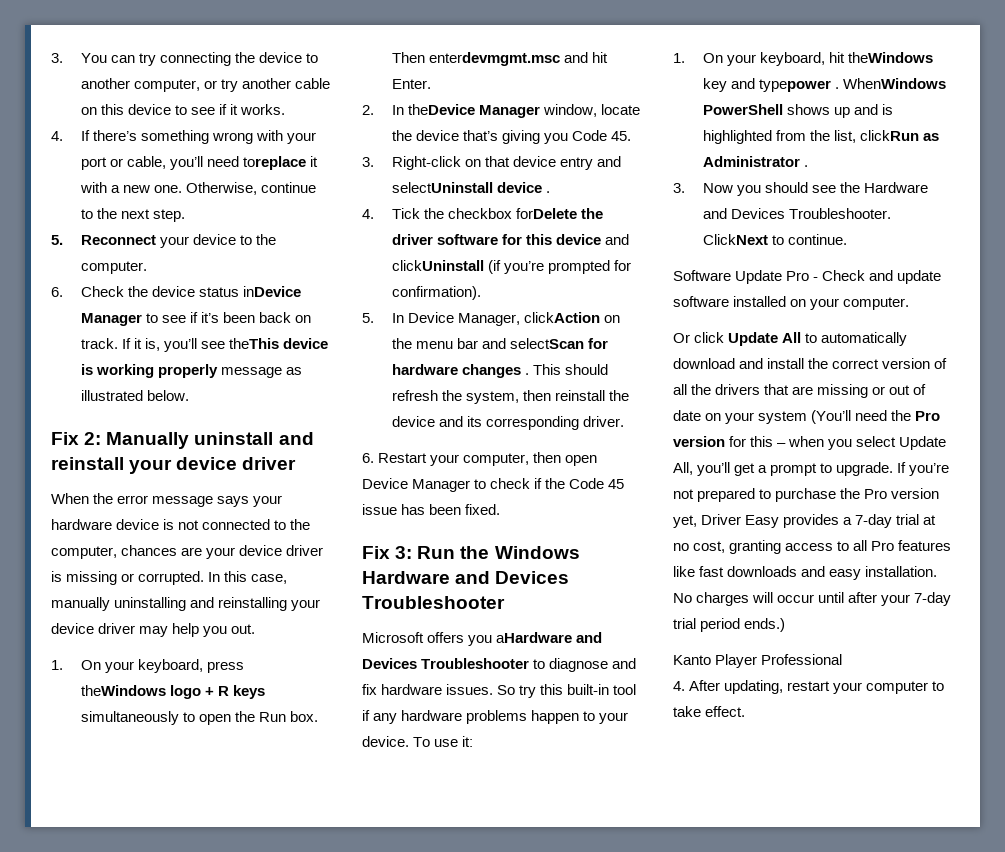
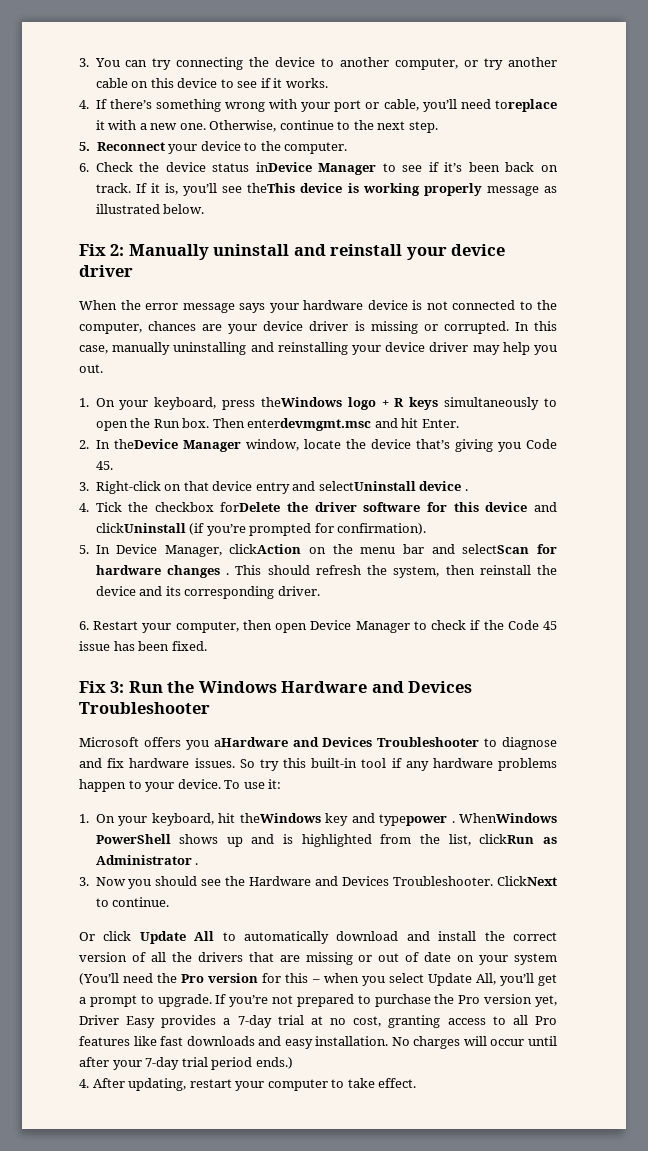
- Software Update Pro - Check and update software installed on your computer.
- Kanto Player Professional

